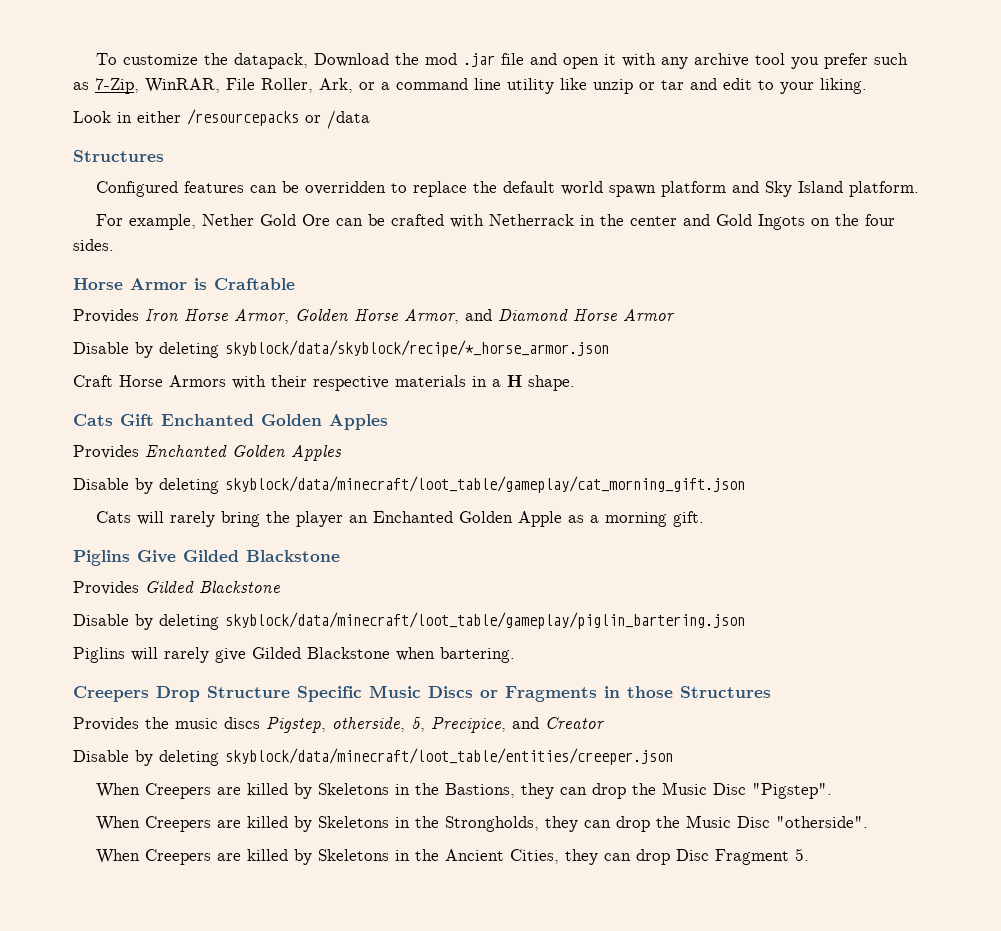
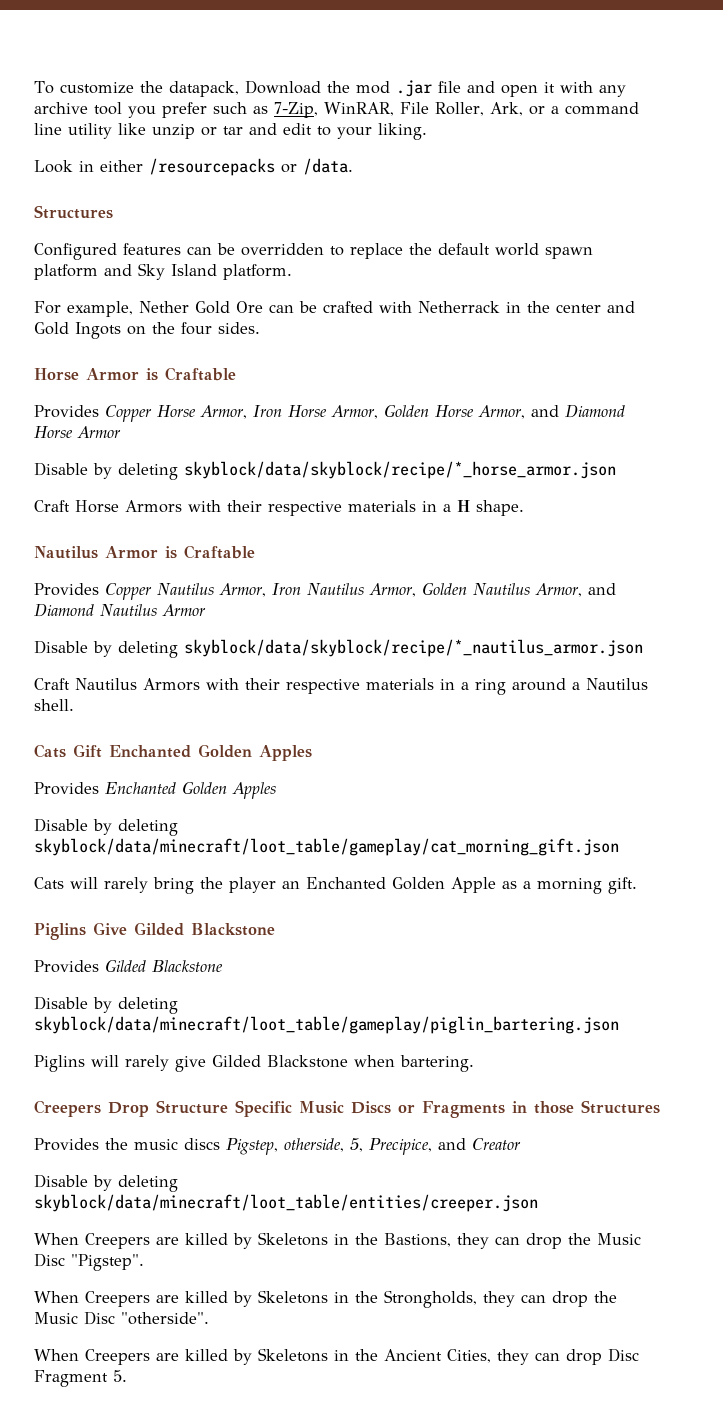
- Look in either /resourcepacks or /data
+ Look in either /resourcepacks or /data.
- Provides Iron Horse Armor, Golden Horse Armor, and Diamond Horse Armor
+ Provides Copper Horse Armor, Iron Horse Armor, Golden Horse Armor, and Diamond Horse Armor
+ Nautilus Armor is Craftable
+ Provides Copper Nautilus Armor, Iron Nautilus Armor, Golden Nautilus Armor, and Diamond Nautilus Armor
+ Disable by deleting skyblock/data/skyblock/recipe/*_nautilus_armor.json
+ Craft Nautilus Armors with their respective materials in a ring around a Nautilus shell.

